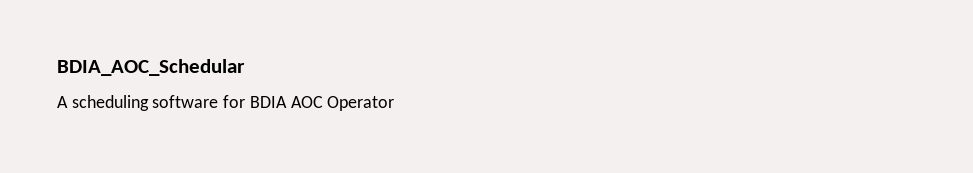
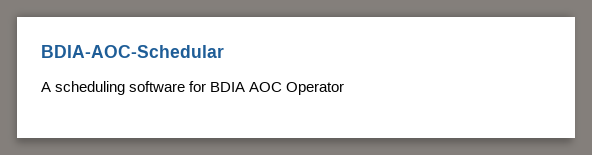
- BDIA_AOC_Schedular
+ BDIA-AOC-Schedular

